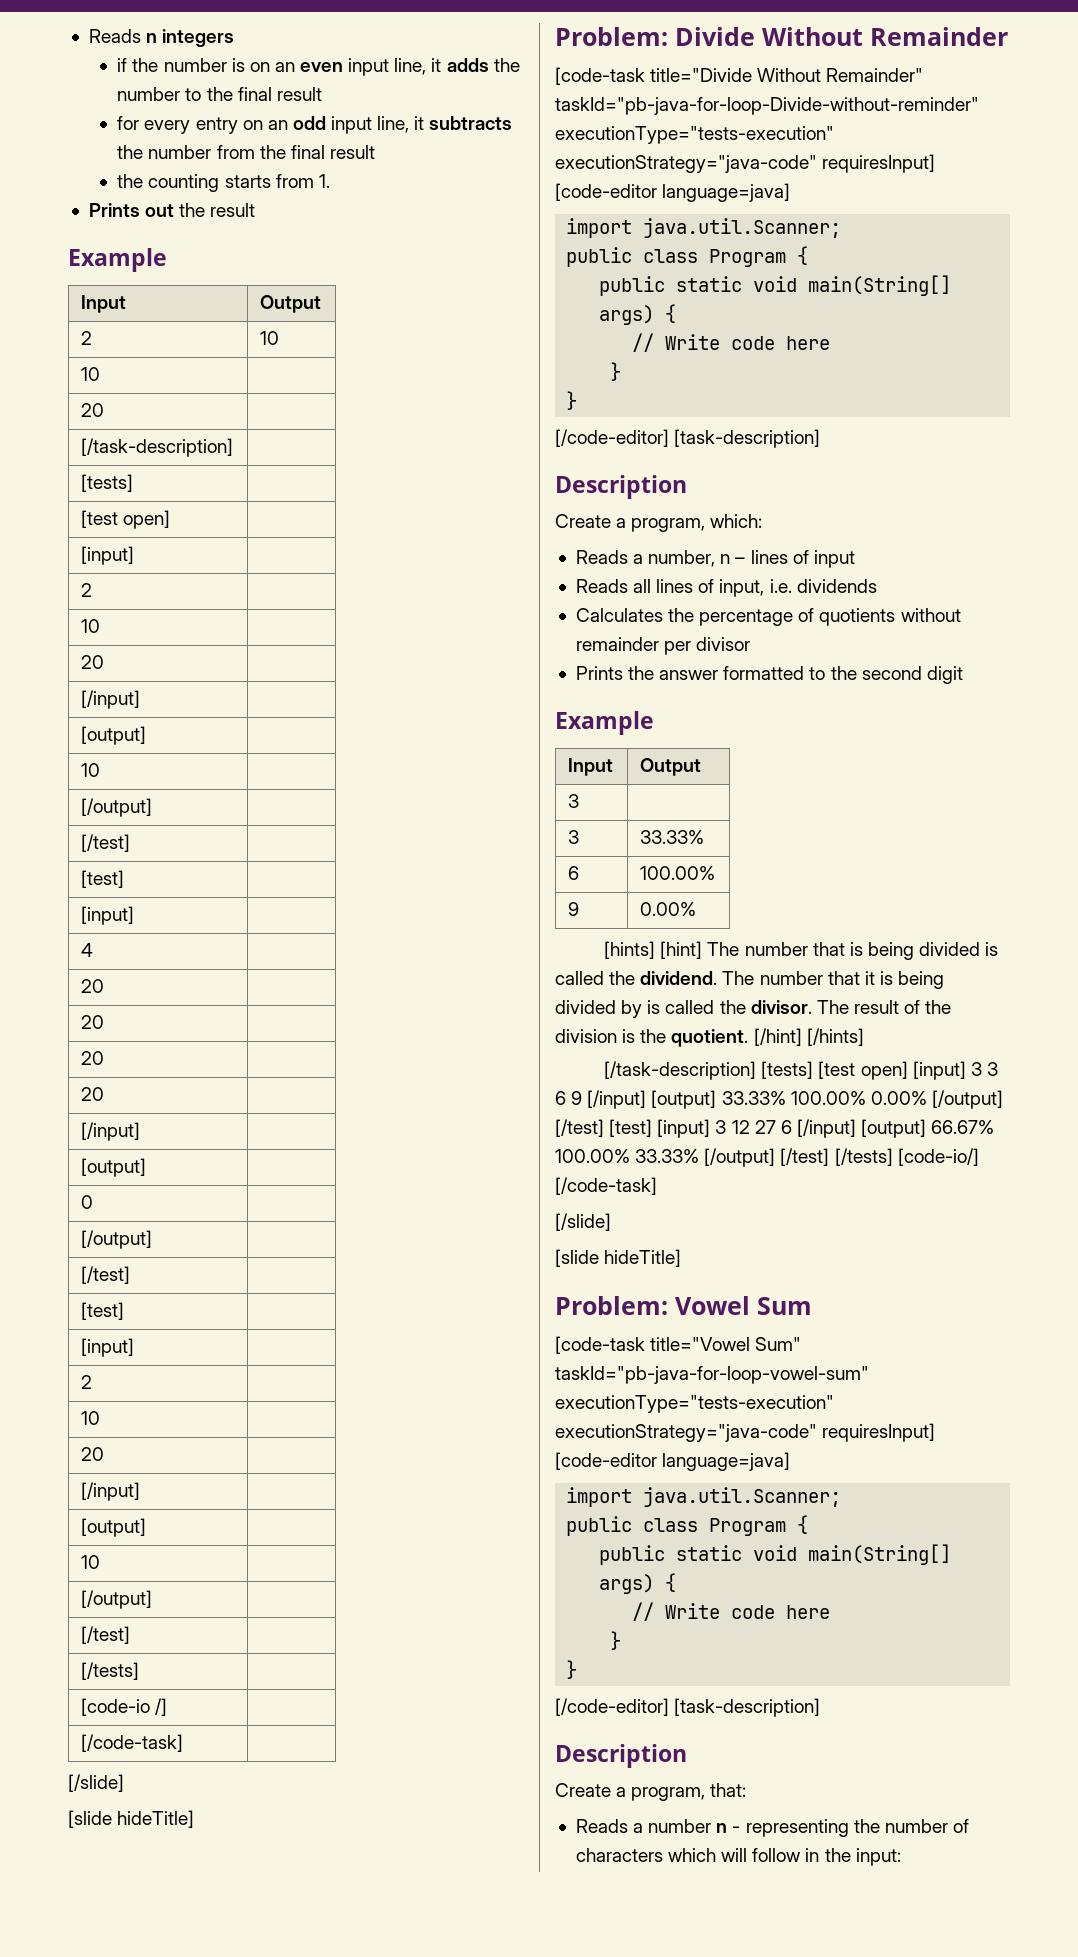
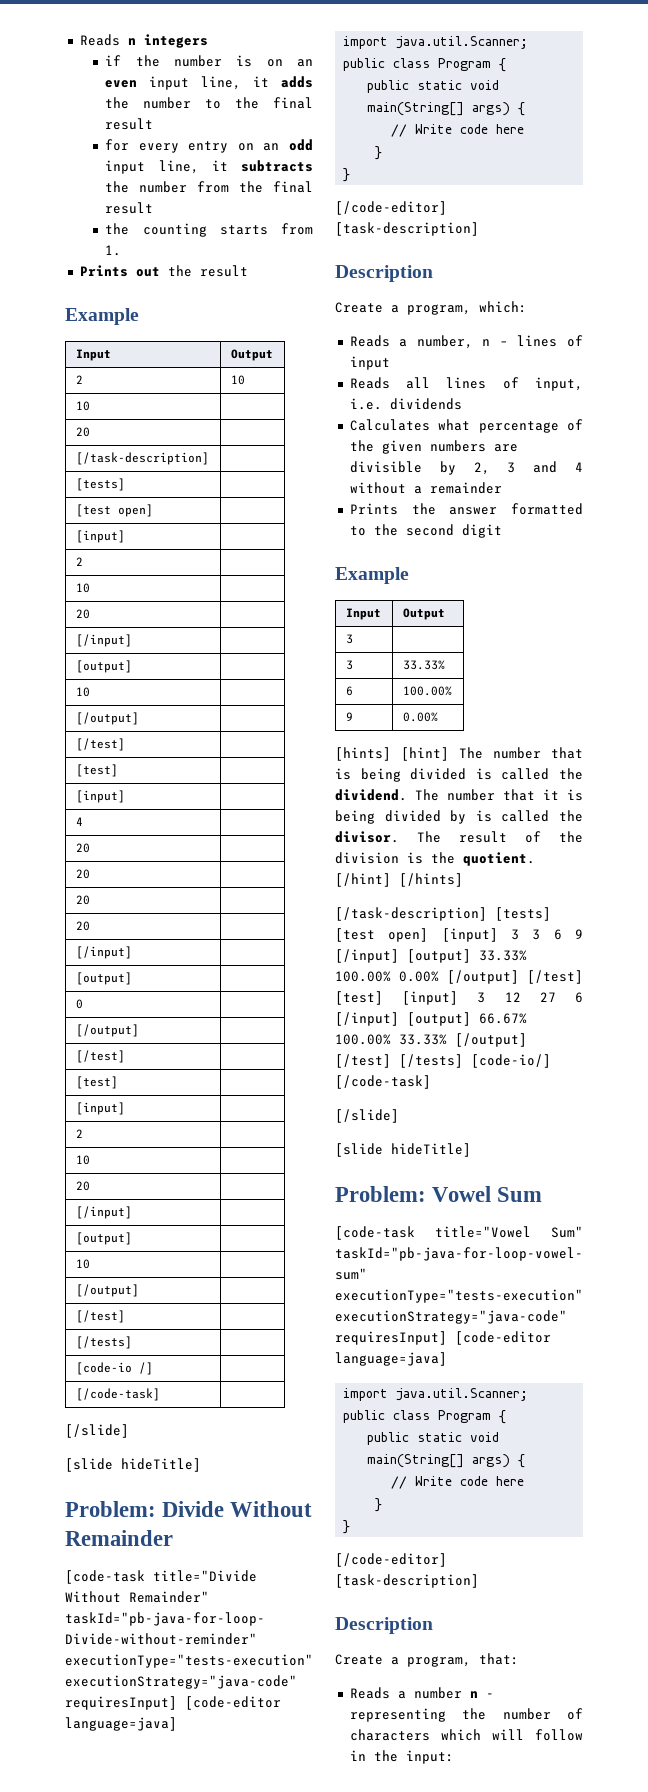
- Calculates the percentage of quotients without remainder per divisor
+ Calculates what percentage of the given numbers are divisible by 2, 3 and 4 without a remainder

